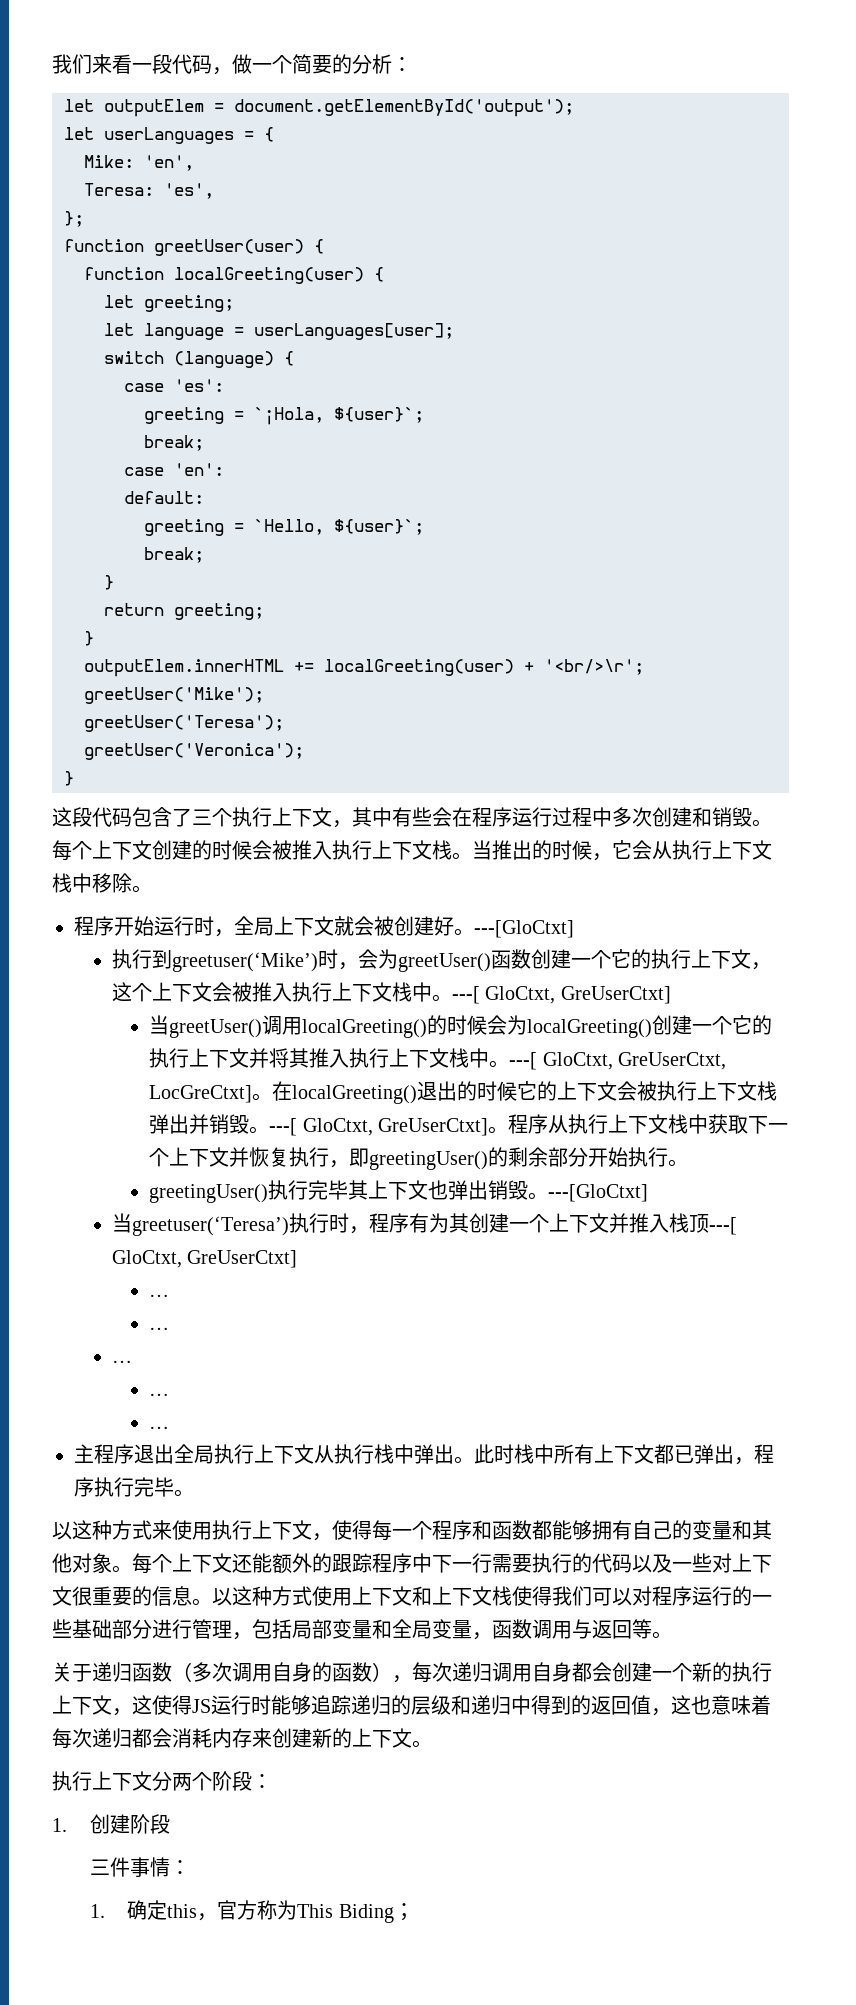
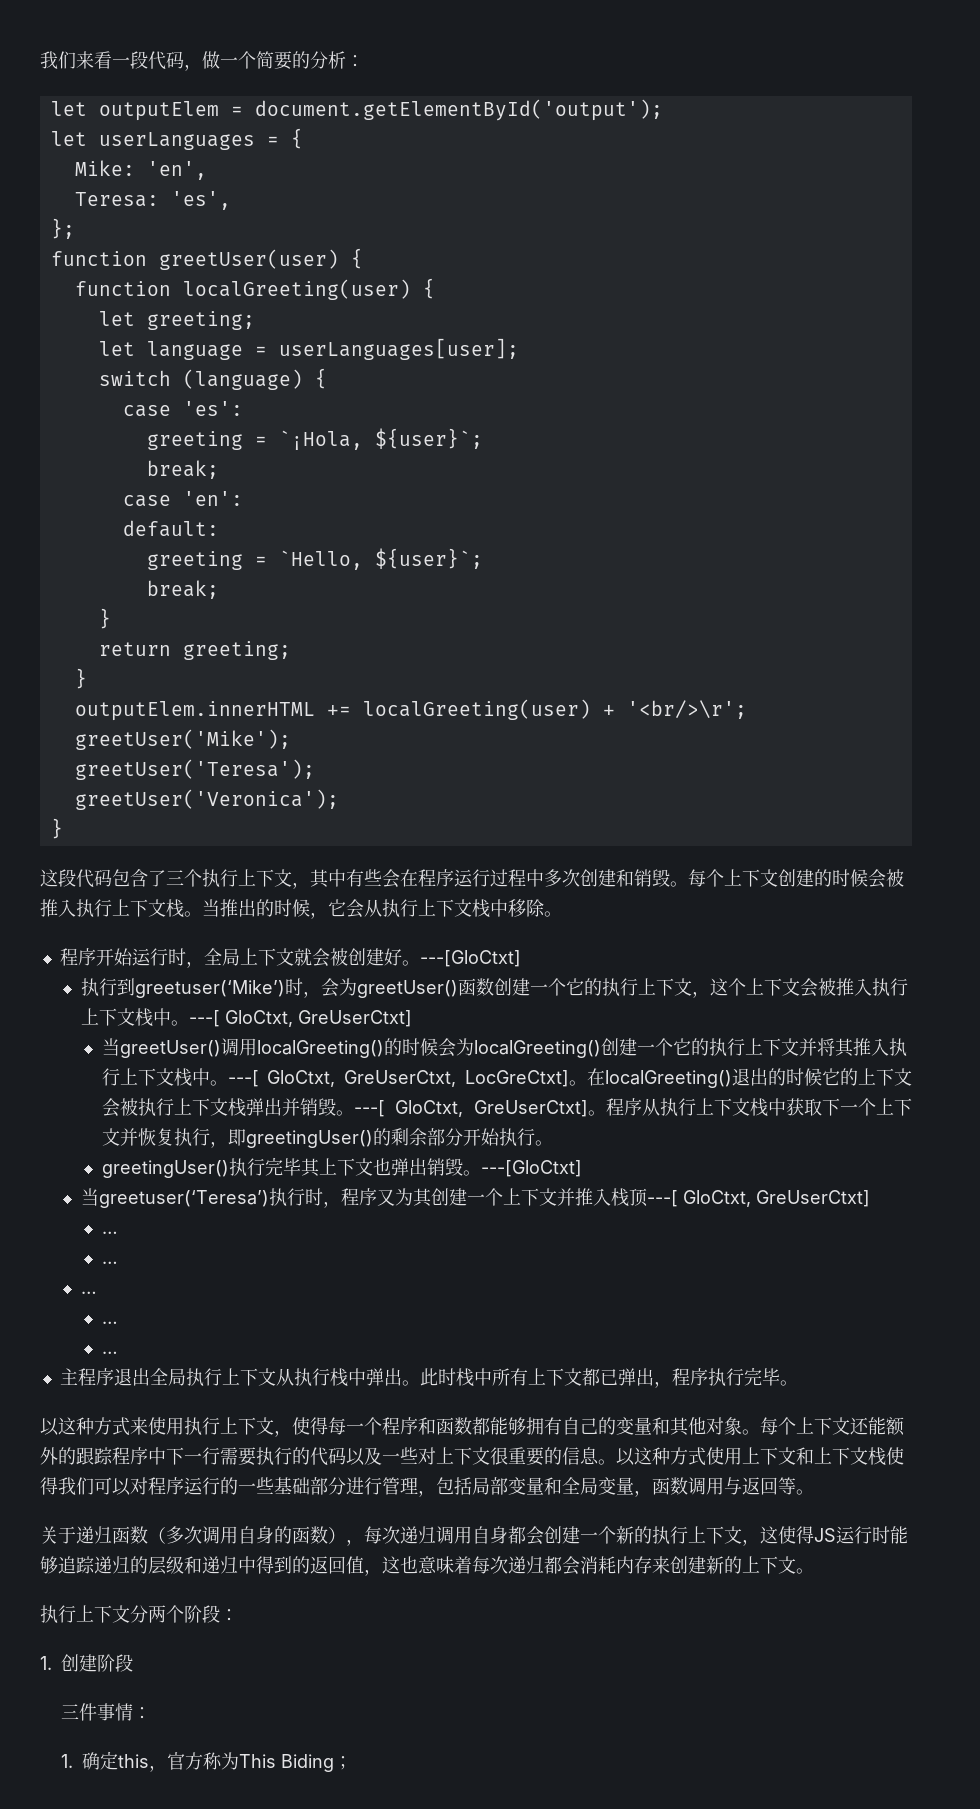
- 当greetuser(‘Teresa’)执行时，程序有为其创建一个上下文并推入栈顶---[ GloCtxt, GreUserCtxt]
+ 当greetuser(‘Teresa’)执行时，程序又为其创建一个上下文并推入栈顶---[ GloCtxt, GreUserCtxt]

